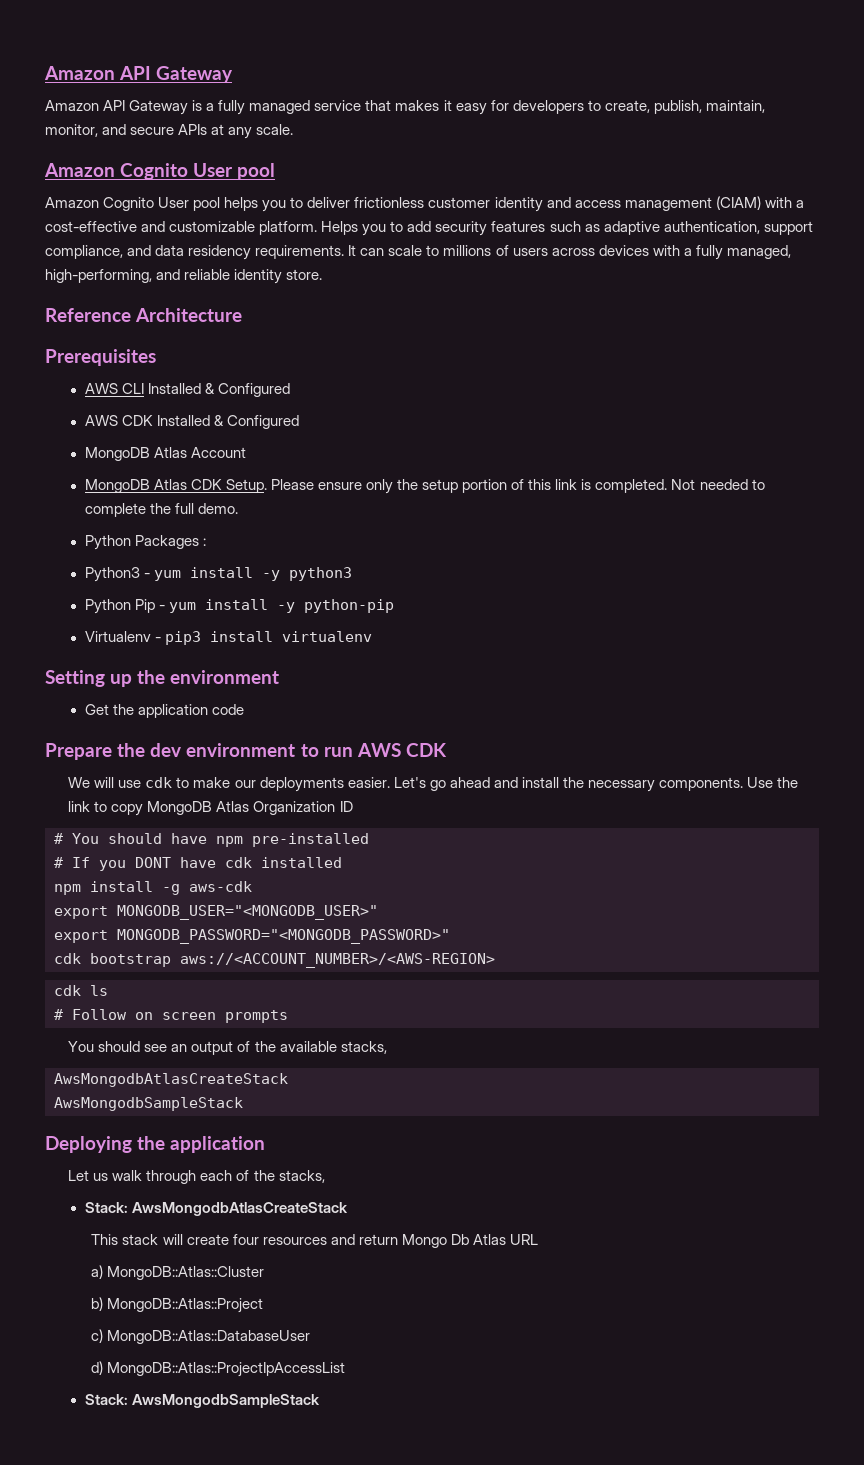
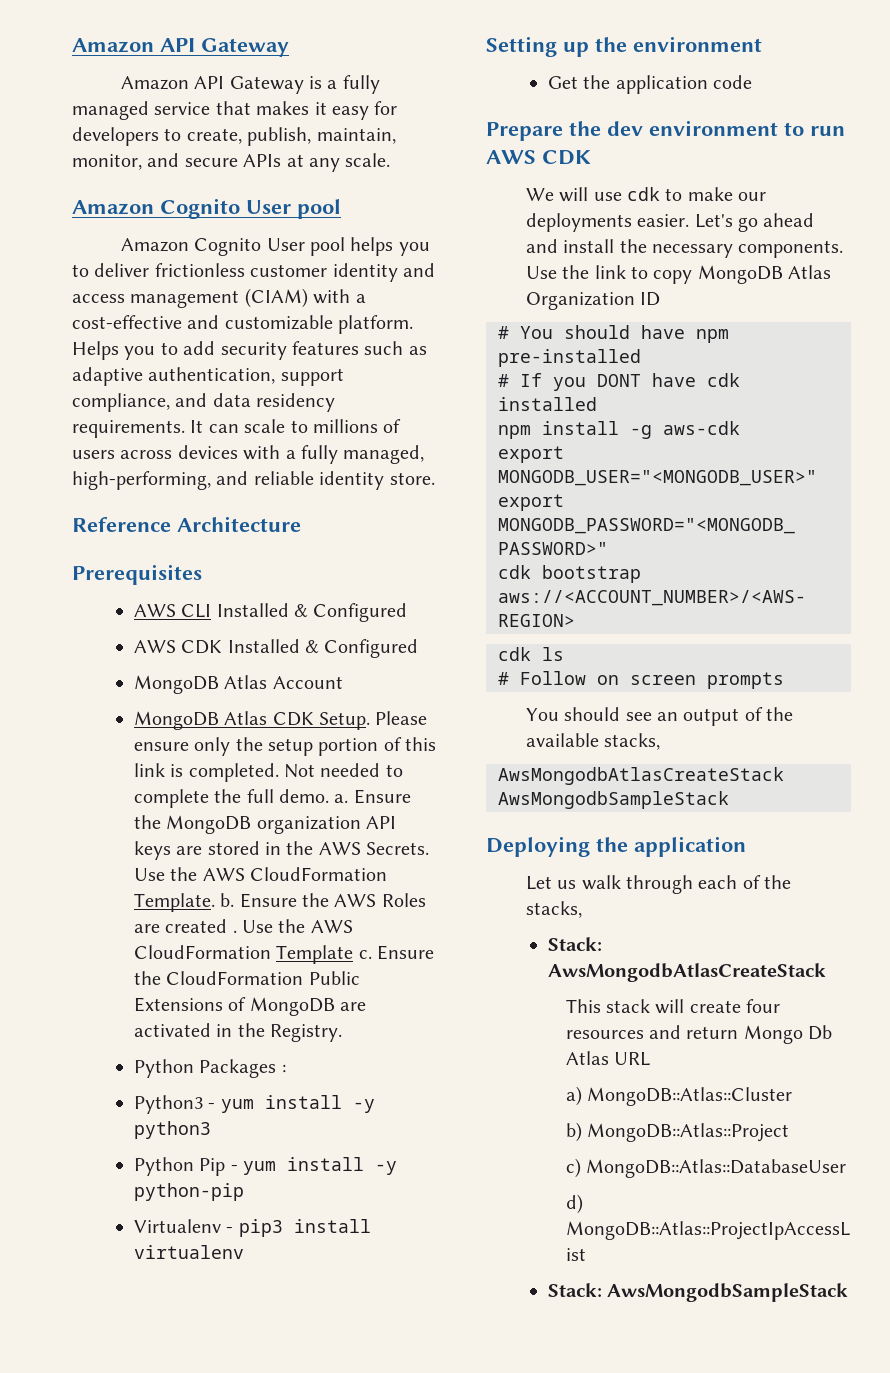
- Not needed to complete the full demo.
+ Not needed to complete the full demo. a. Ensure the MongoDB organization API keys are stored in the AWS Secrets. Use the AWS CloudFormation Template. b. Ensure the AWS Roles are created . Use the AWS CloudFormation Template c. Ensure the CloudFormation Public Extensions of MongoDB are activated in the Registry.

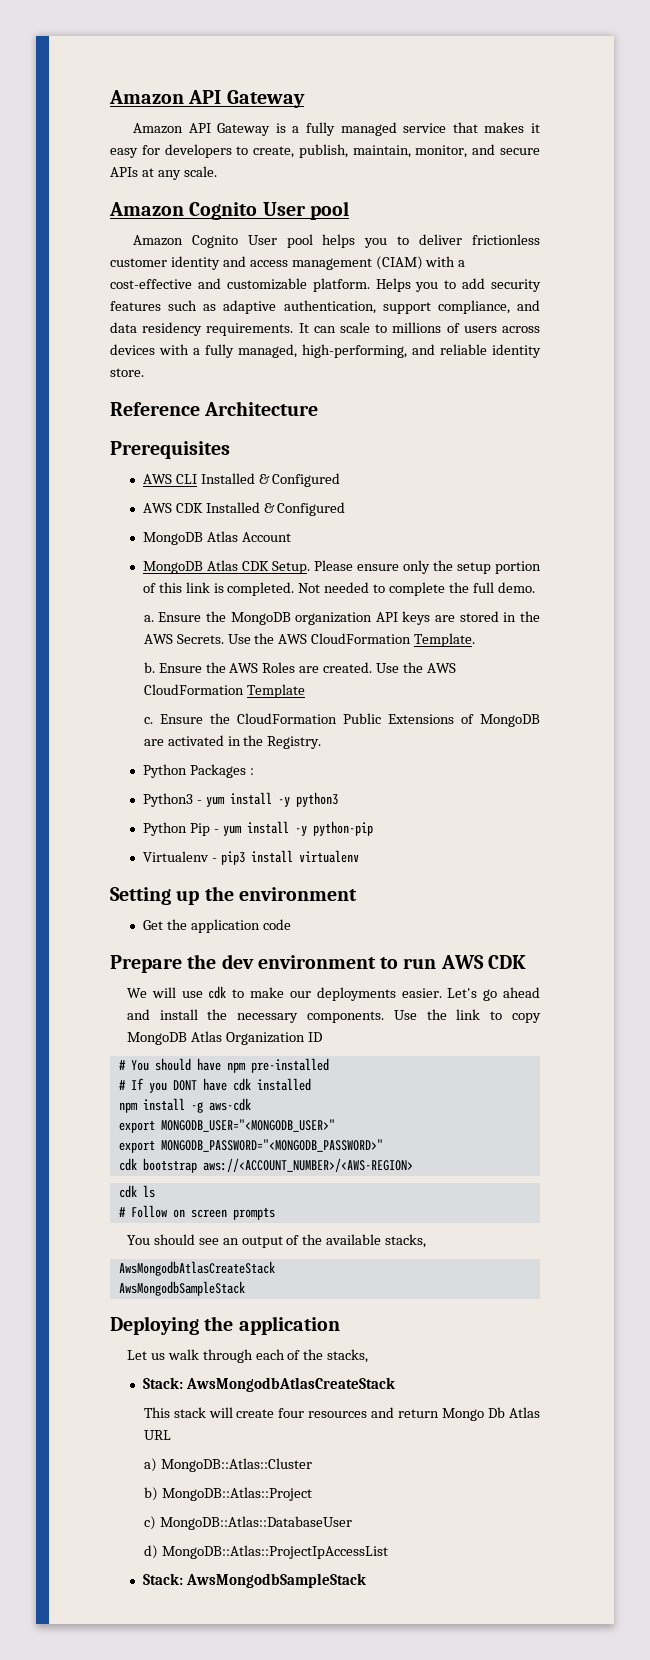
- Not needed to complete the full demo. a.
+ Not needed to complete the full demo.
+ a.
- Use the AWS CloudFormation Template. b.
+ Use the AWS CloudFormation Template.
+ b.
- Ensure the AWS Roles are created .
+ Ensure the AWS Roles are created.
- Use the AWS CloudFormation Template c.
+ Use the AWS CloudFormation Template
+ c.

